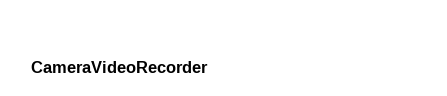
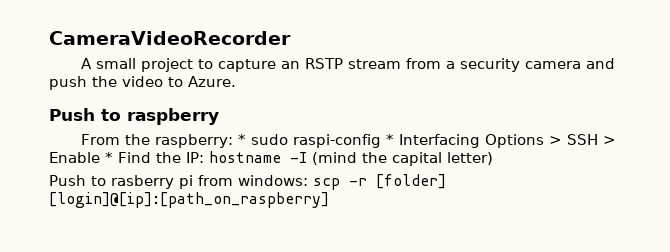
+ A small project to capture an RSTP stream from a security camera and push the video to Azure.
+ Push to raspberry
+ From the raspberry: * sudo raspi-config * Interfacing Options > SSH > Enable * Find the IP: hostname -I (mind the capital letter)
+ Push to rasberry pi from windows: scp -r [folder] [login]@[ip]:[path_on_raspberry]

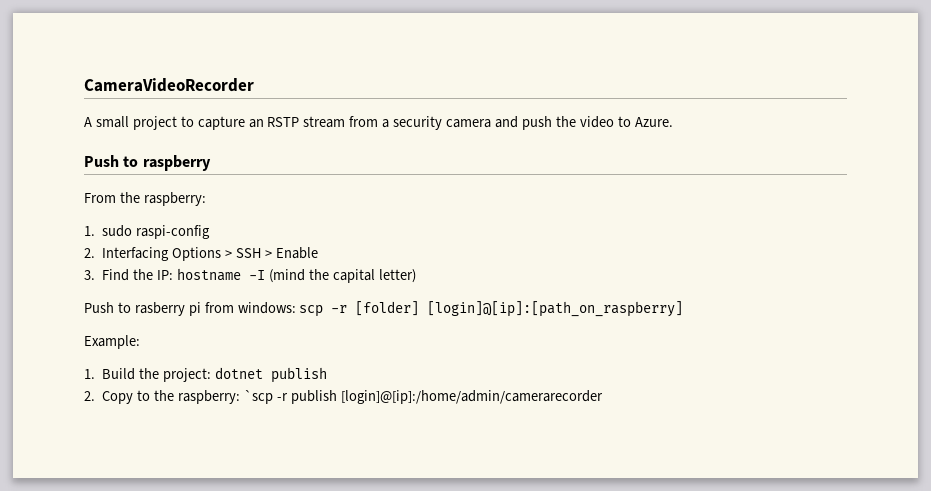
- From the raspberry: * sudo raspi-config * Interfacing Options > SSH > Enable * Find the IP: hostname -I (mind the capital letter)
+ From the raspberry:
+ 1. sudo raspi-config
+ 2. Interfacing Options > SSH > Enable
+ 3. Find the IP: hostname -I (mind the capital letter)
+ Example:
+ 1. Build the project: dotnet publish
+ 2. Copy to the raspberry: `scp -r publish [login]@[ip]:/home/admin/camerarecorder

